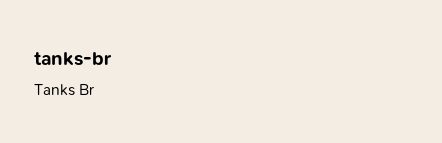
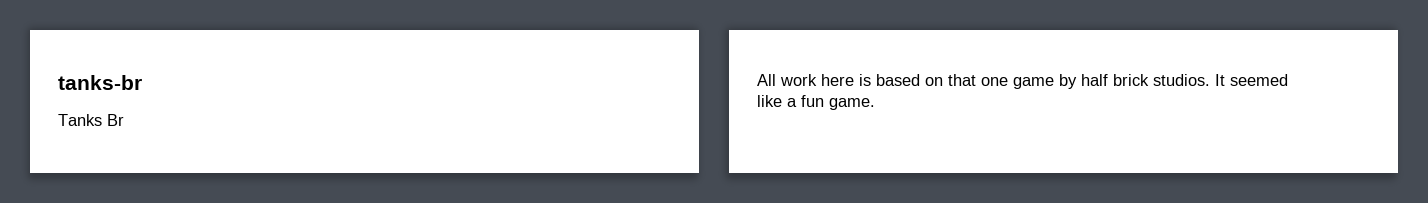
+ All work here is based on that one game by half brick studios. It seemed like a fun game.

